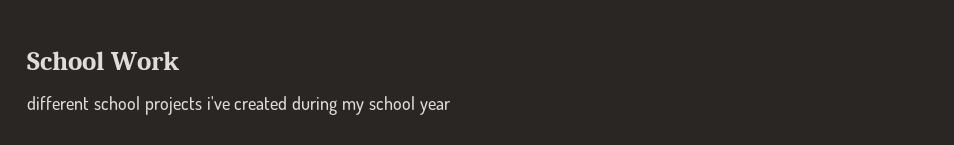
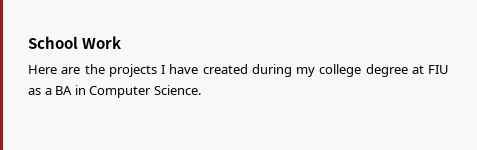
- different school projects i've created during my school year
+ Here are the projects I have created during my college degree at FIU as a BA in Computer Science.

